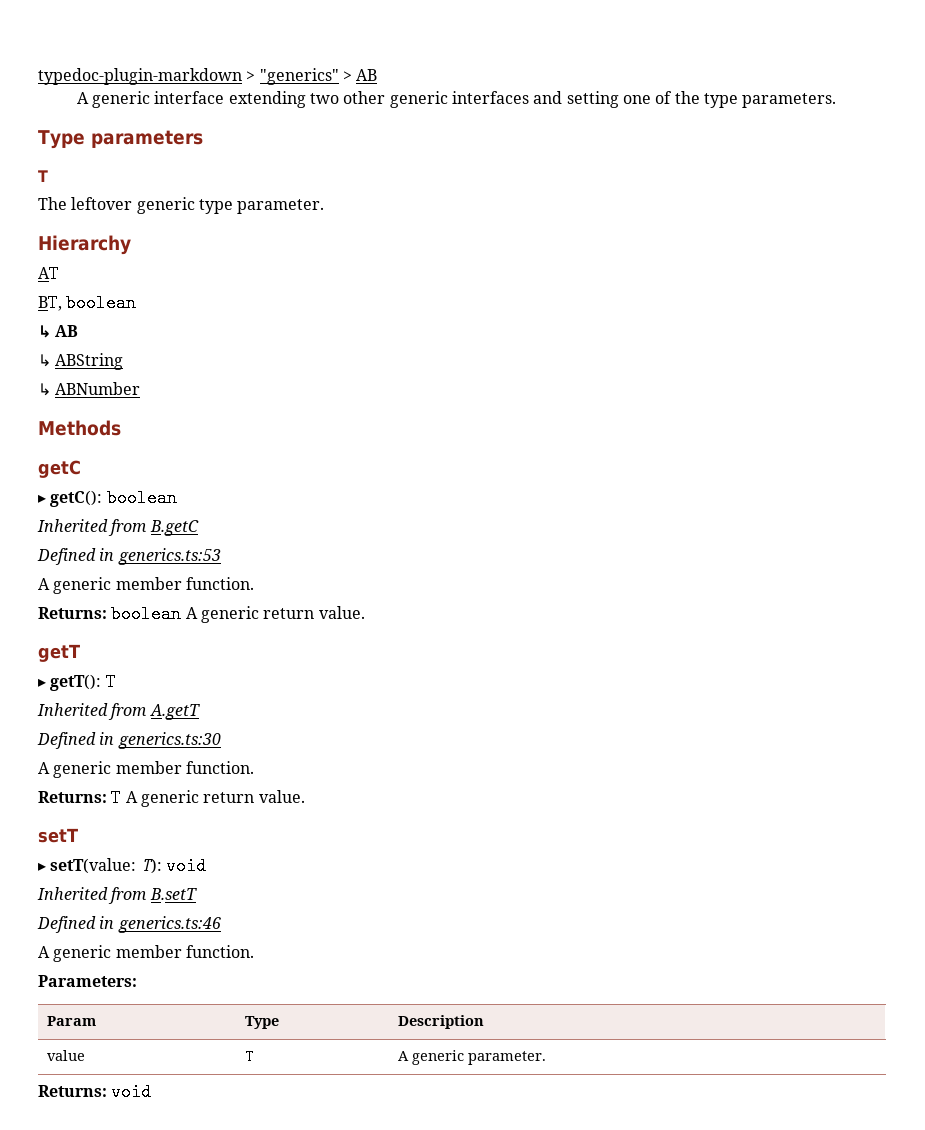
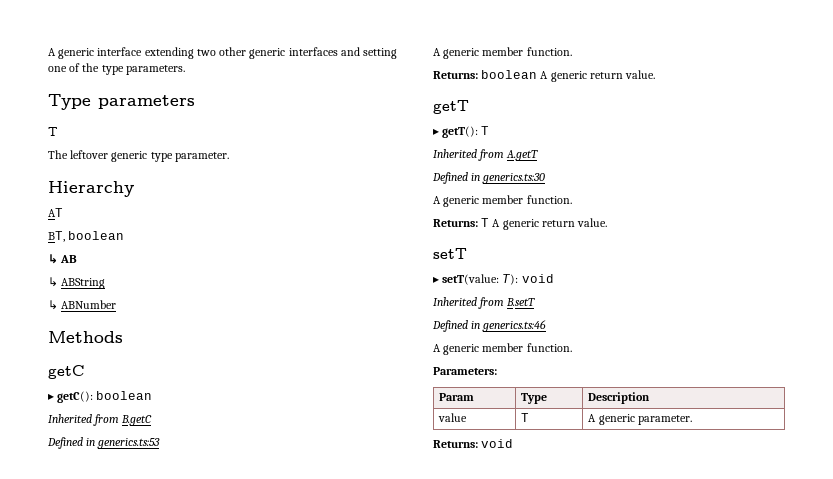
- typedoc-plugin-markdown > "generics" > AB

